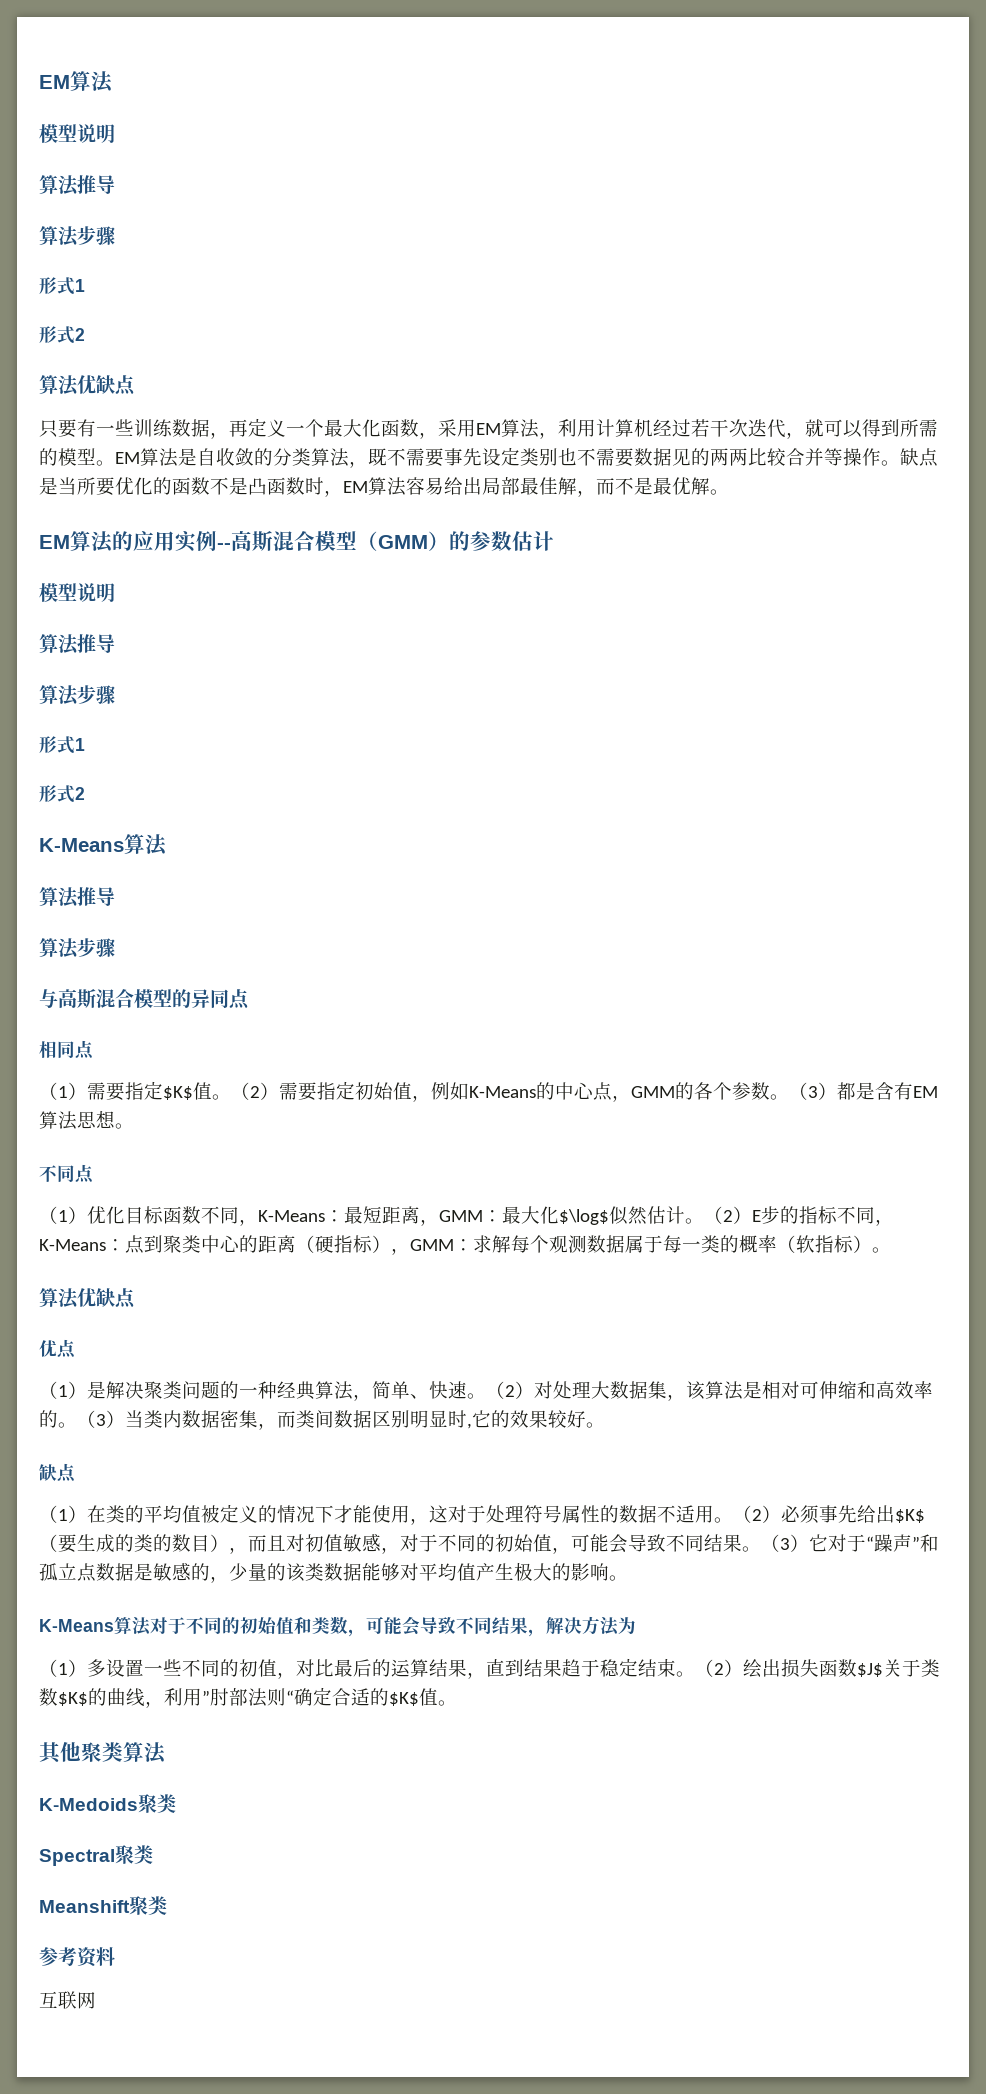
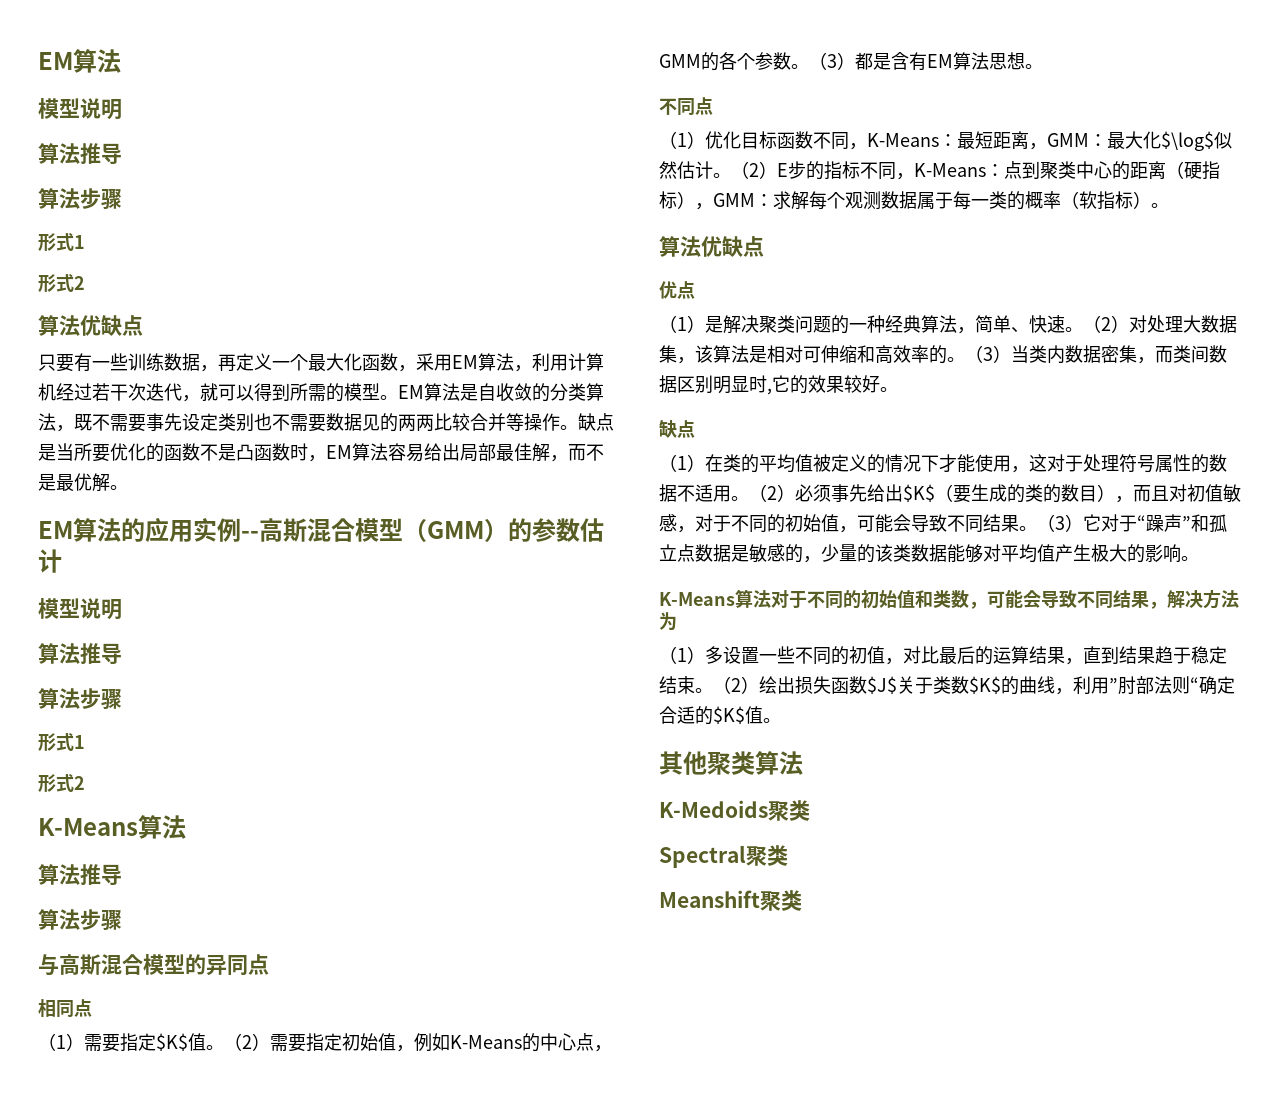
- 参考资料
- 互联网

